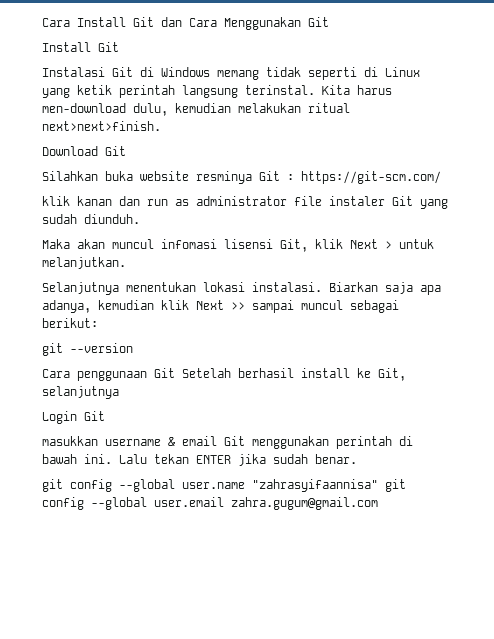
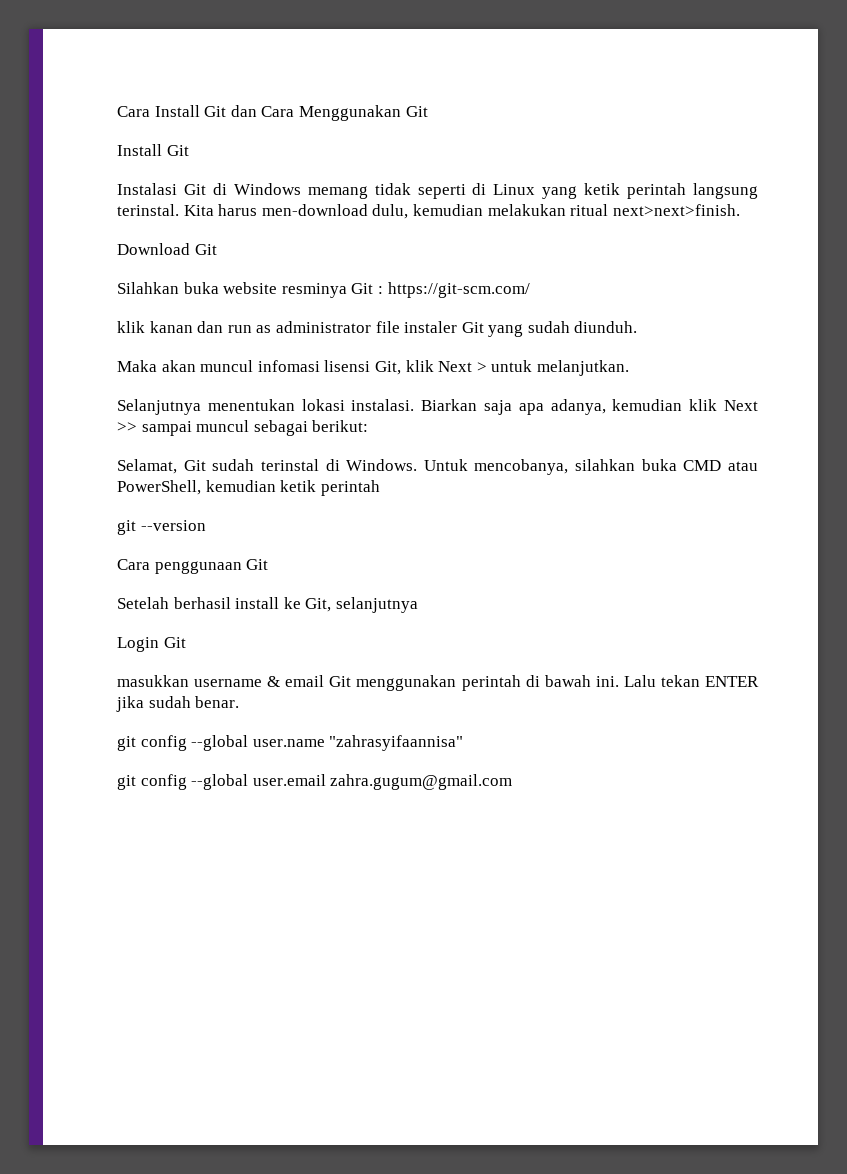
+ Selamat, Git sudah terinstal di Windows. Untuk mencobanya, silahkan buka CMD atau PowerShell, kemudian ketik perintah
- Cara penggunaan Git Setelah berhasil install ke Git, selanjutnya
+ Cara penggunaan Git
+ Setelah berhasil install ke Git, selanjutnya
- git config --global user.name "zahrasyifaannisa" git config --global user.email zahra.gugum@gmail.com
+ git config --global user.name "zahrasyifaannisa"
+ git config --global user.email zahra.gugum@gmail.com

